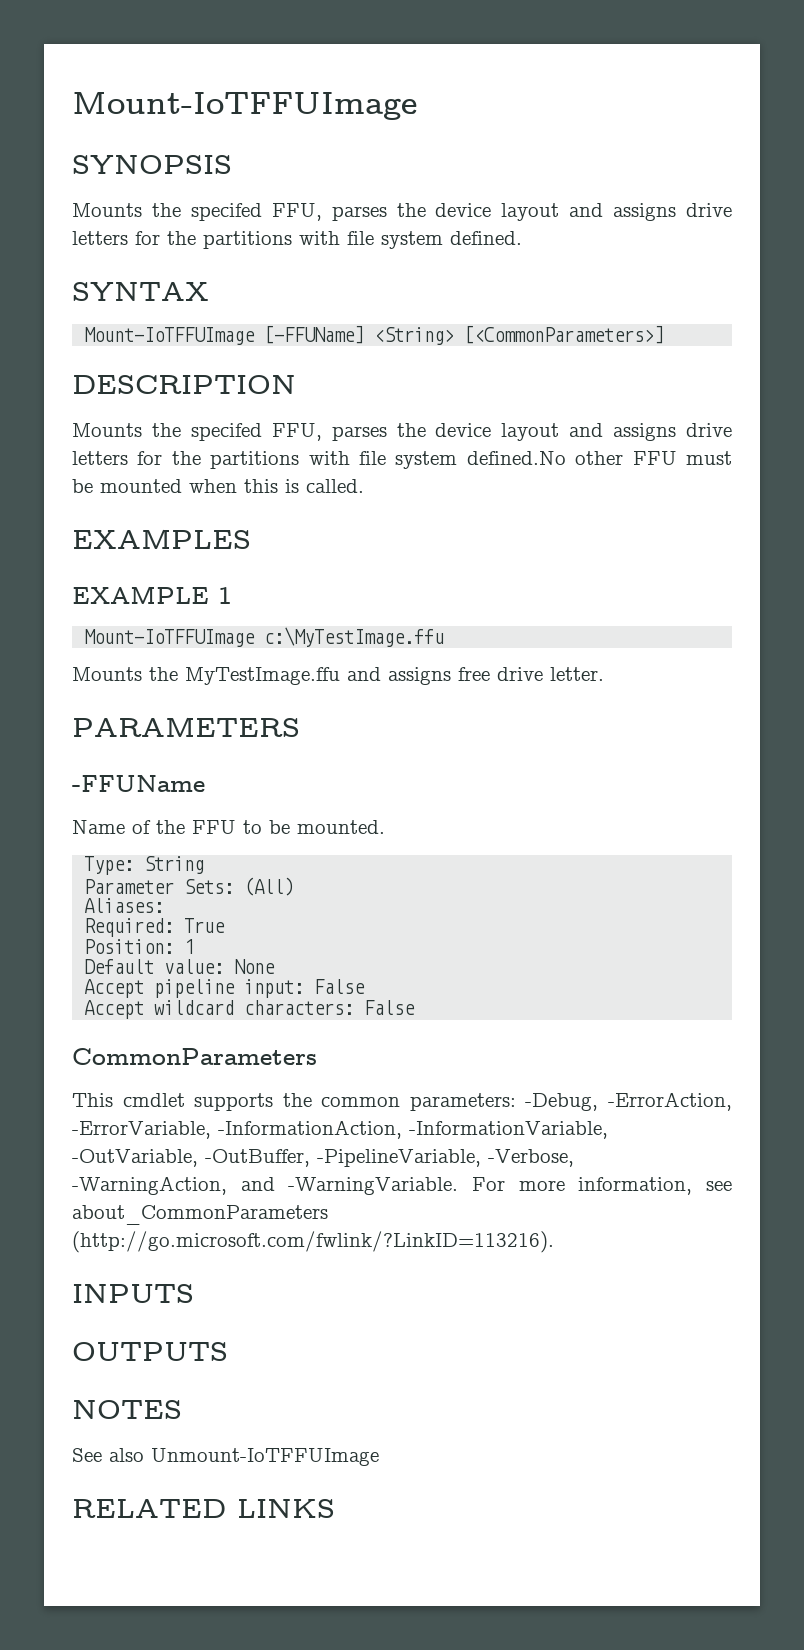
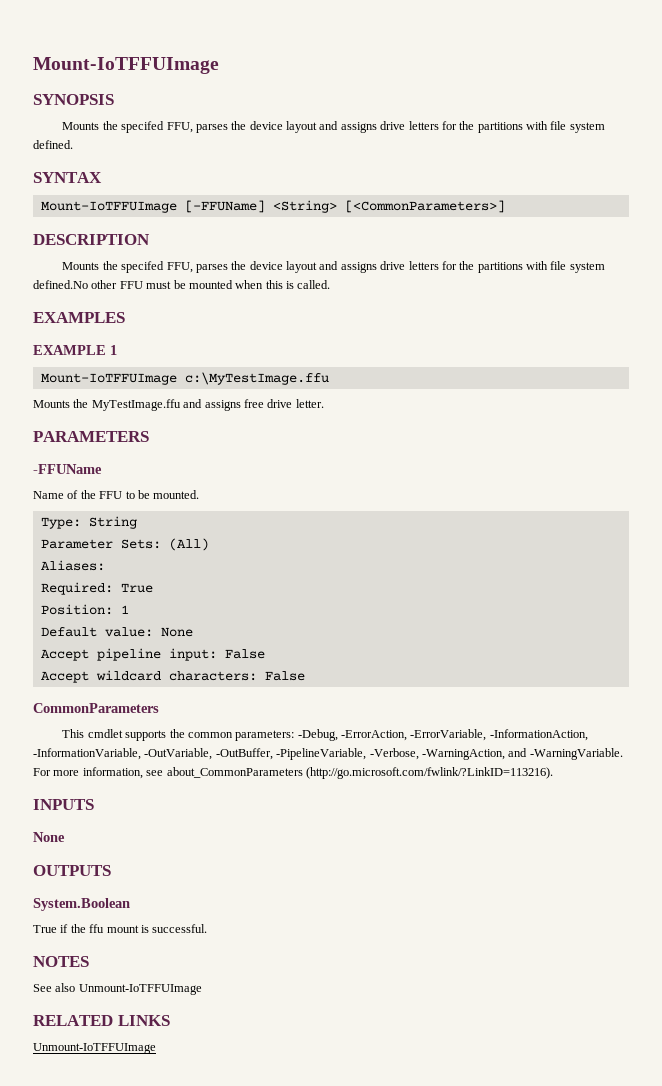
  INPUTS
+ None
+ System.Boolean
+ True if the ffu mount is successful.
  RELATED LINKS
+ Unmount-IoTFFUImage

